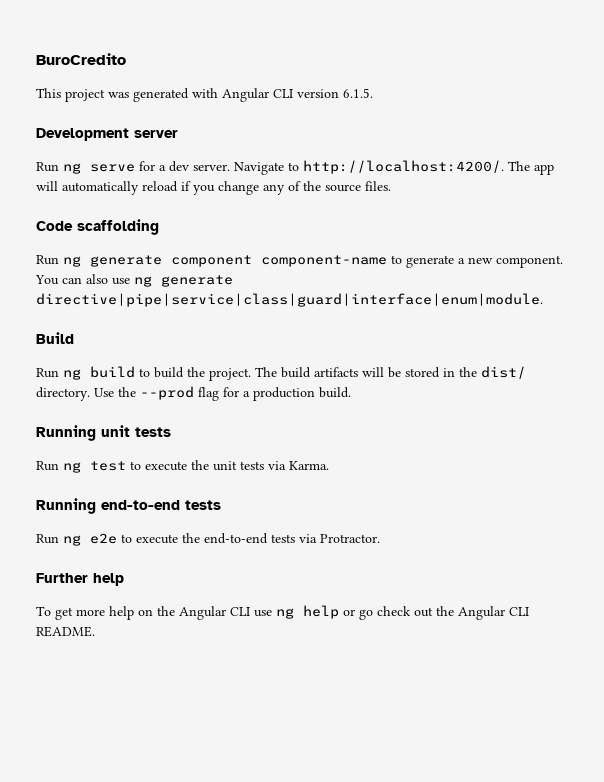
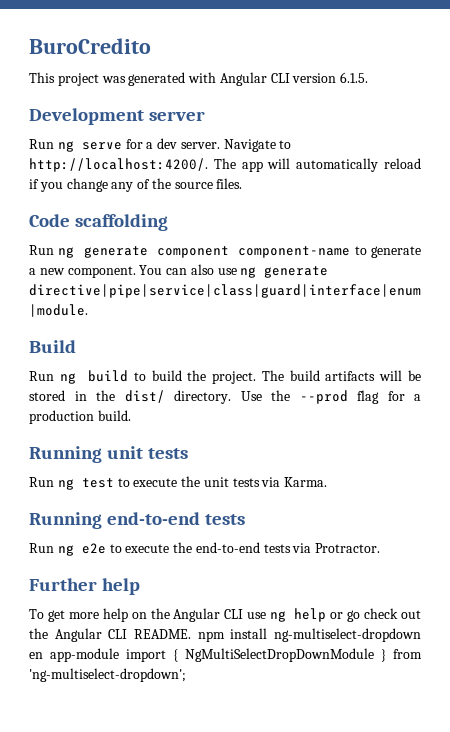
- To get more help on the Angular CLI use ng help or go check out the Angular CLI README.
+ To get more help on the Angular CLI use ng help or go check out the Angular CLI README. npm install ng-multiselect-dropdown en app-module import { NgMultiSelectDropDownModule } from 'ng-multiselect-dropdown';

